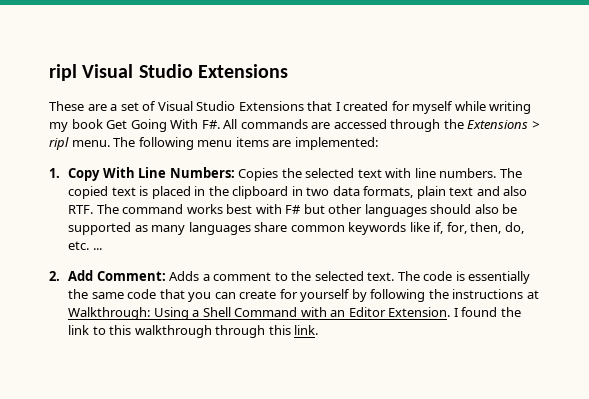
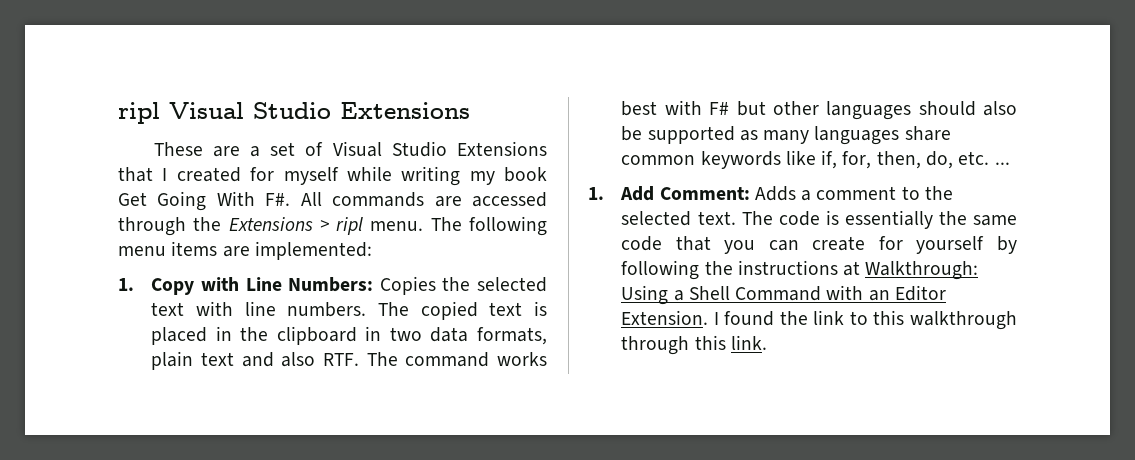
- 1. Copy With Line Numbers: Copies the selected text with line numbers.
+ 1. Copy with Line Numbers: Copies the selected text with line numbers.
- 2. Add Comment: Adds a comment to the selected text.
+ 1. Add Comment: Adds a comment to the selected text.

